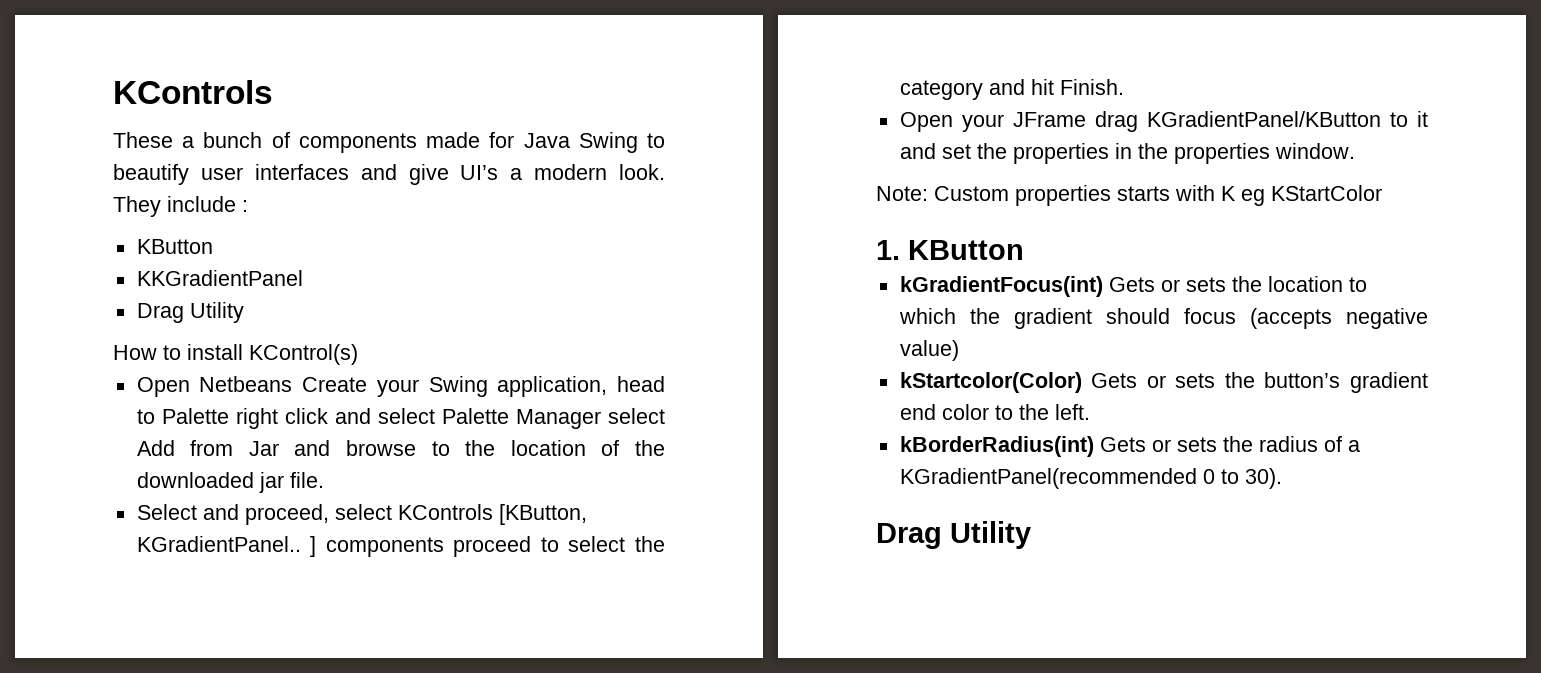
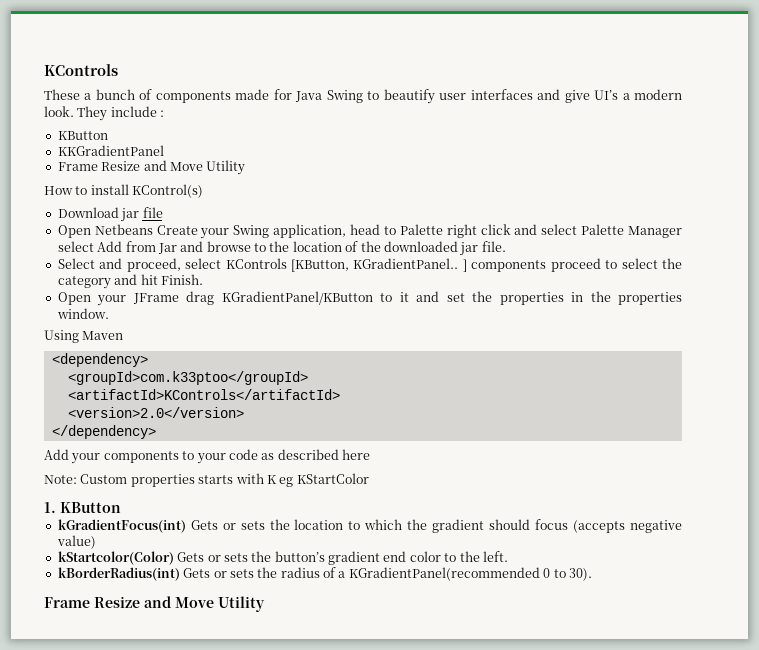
  KKGradientPanel
- Drag Utility
+ Frame Resize and Move Utility
+ Download jar file
+ Using Maven
+ <dependency>
+ <groupId>com.k33ptoo</groupId>
+ <artifactId>KControls</artifactId>
+ <version>2.0</version>
+ </dependency>
+ Add your components to your code as described here
  kBorderRadius(int) Gets or sets the radius of a KGradientPanel(recommended 0 to 30).
- Drag Utility
+ Frame Resize and Move Utility

